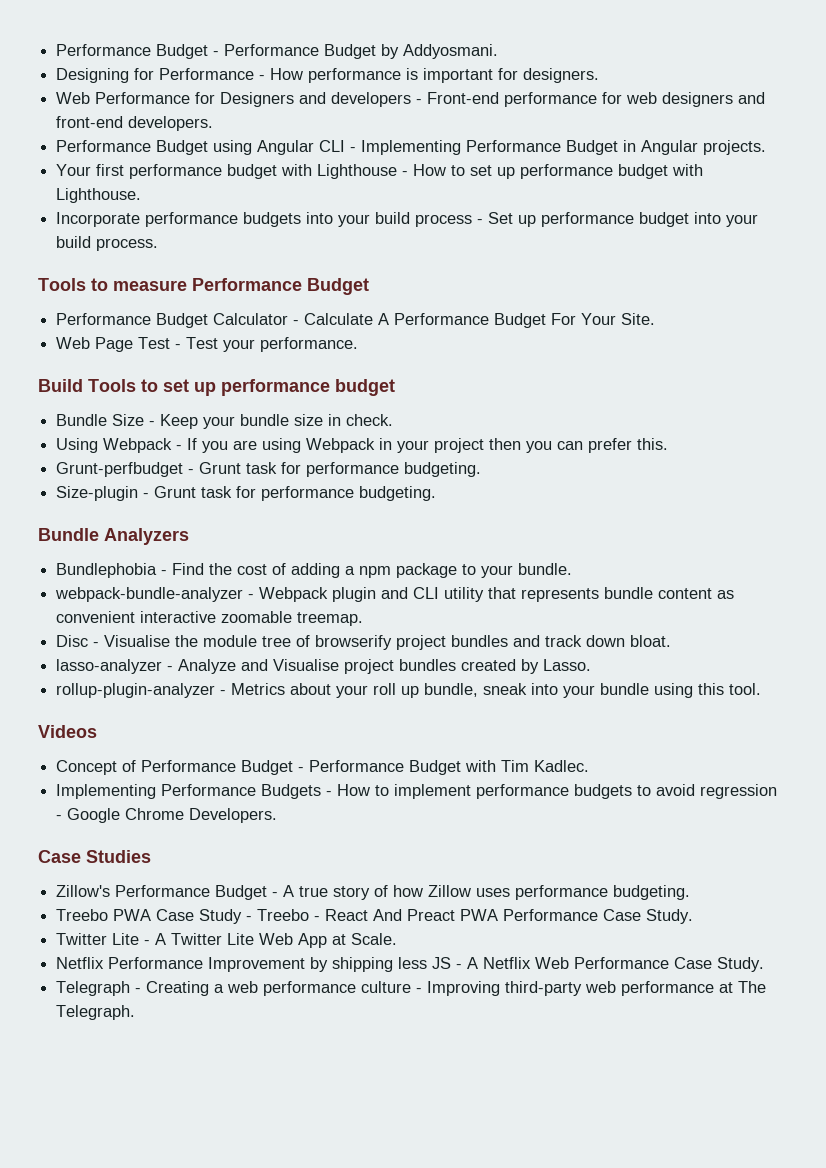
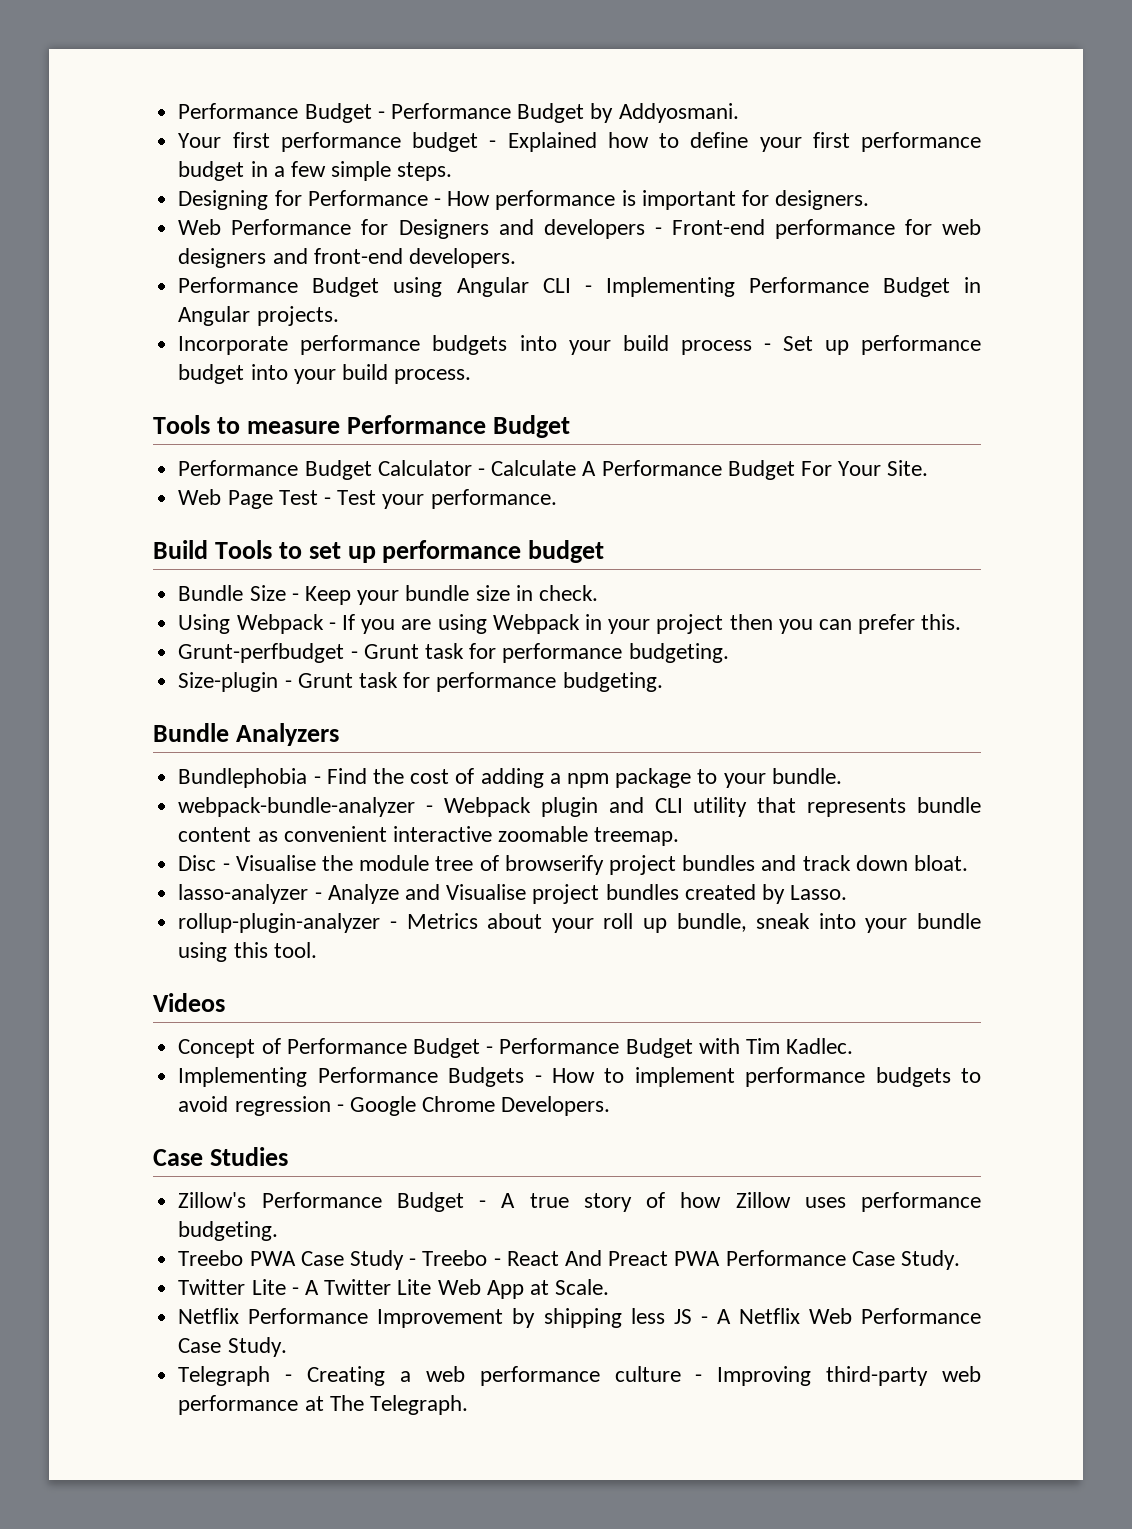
+ Your first performance budget - Explained how to define your first performance budget in a few simple steps.
- Your first performance budget with Lighthouse - How to set up performance budget with Lighthouse.

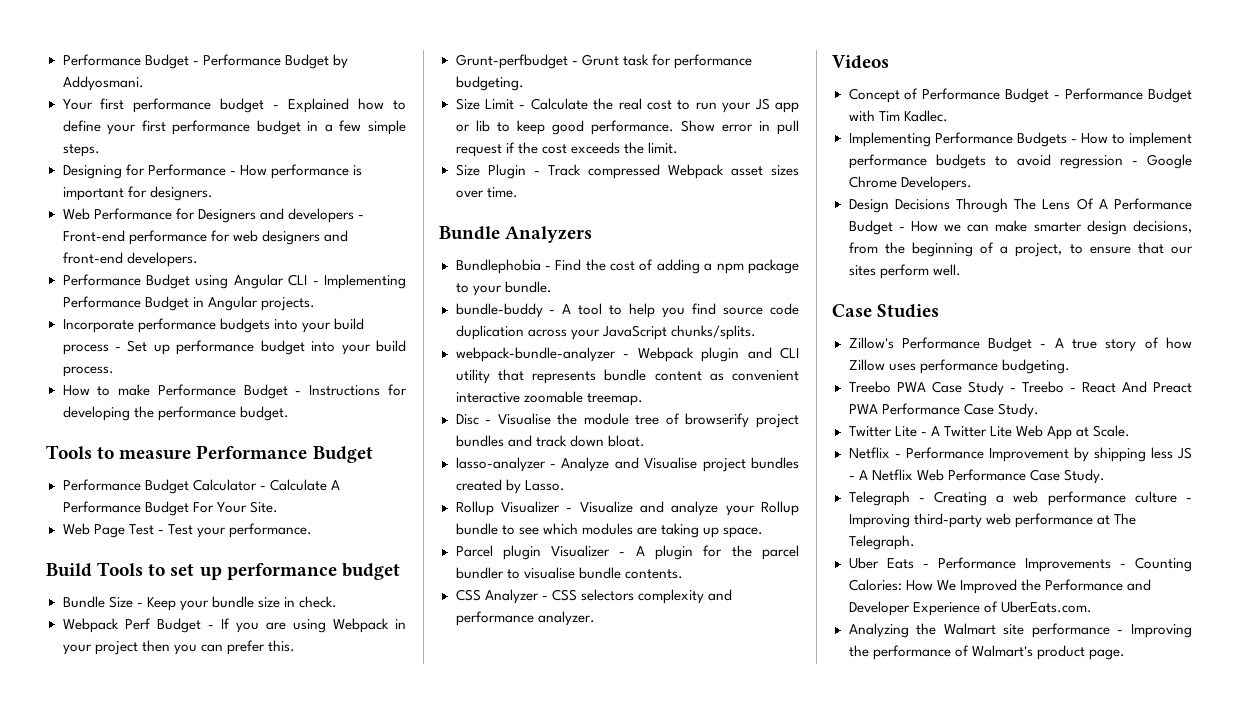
+ How to make Performance Budget - Instructions for developing the performance budget.
- Using Webpack - If you are using Webpack in your project then you can prefer this.
+ Webpack Perf Budget - If you are using Webpack in your project then you can prefer this.
- Size-plugin - Grunt task for performance budgeting.
+ Size Limit - Calculate the real cost to run your JS app or lib to keep good performance. Show error in pull request if the cost exceeds the limit.
+ Size Plugin - Track compressed Webpack asset sizes over time.
+ bundle-buddy - A tool to help you find source code duplication across your JavaScript chunks/splits.
- rollup-plugin-analyzer - Metrics about your roll up bundle, sneak into your bundle using this tool.
+ Rollup Visualizer - Visualize and analyze your Rollup bundle to see which modules are taking up space.
+ Parcel plugin Visualizer - A plugin for the parcel bundler to visualise bundle contents.
+ CSS Analyzer - CSS selectors complexity and performance analyzer.
+ Design Decisions Through The Lens Of A Performance Budget - How we can make smarter design decisions, from the beginning of a project, to ensure that our sites perform well.
- Netflix Performance Improvement by shipping less JS - A Netflix Web Performance Case Study.
+ Netflix - Performance Improvement by shipping less JS - A Netflix Web Performance Case Study.
+ Uber Eats - Performance Improvements - Counting Calories: How We Improved the Performance and Developer Experience of UberEats.com.
+ Analyzing the Walmart site performance - Improving the performance of Walmart's product page.

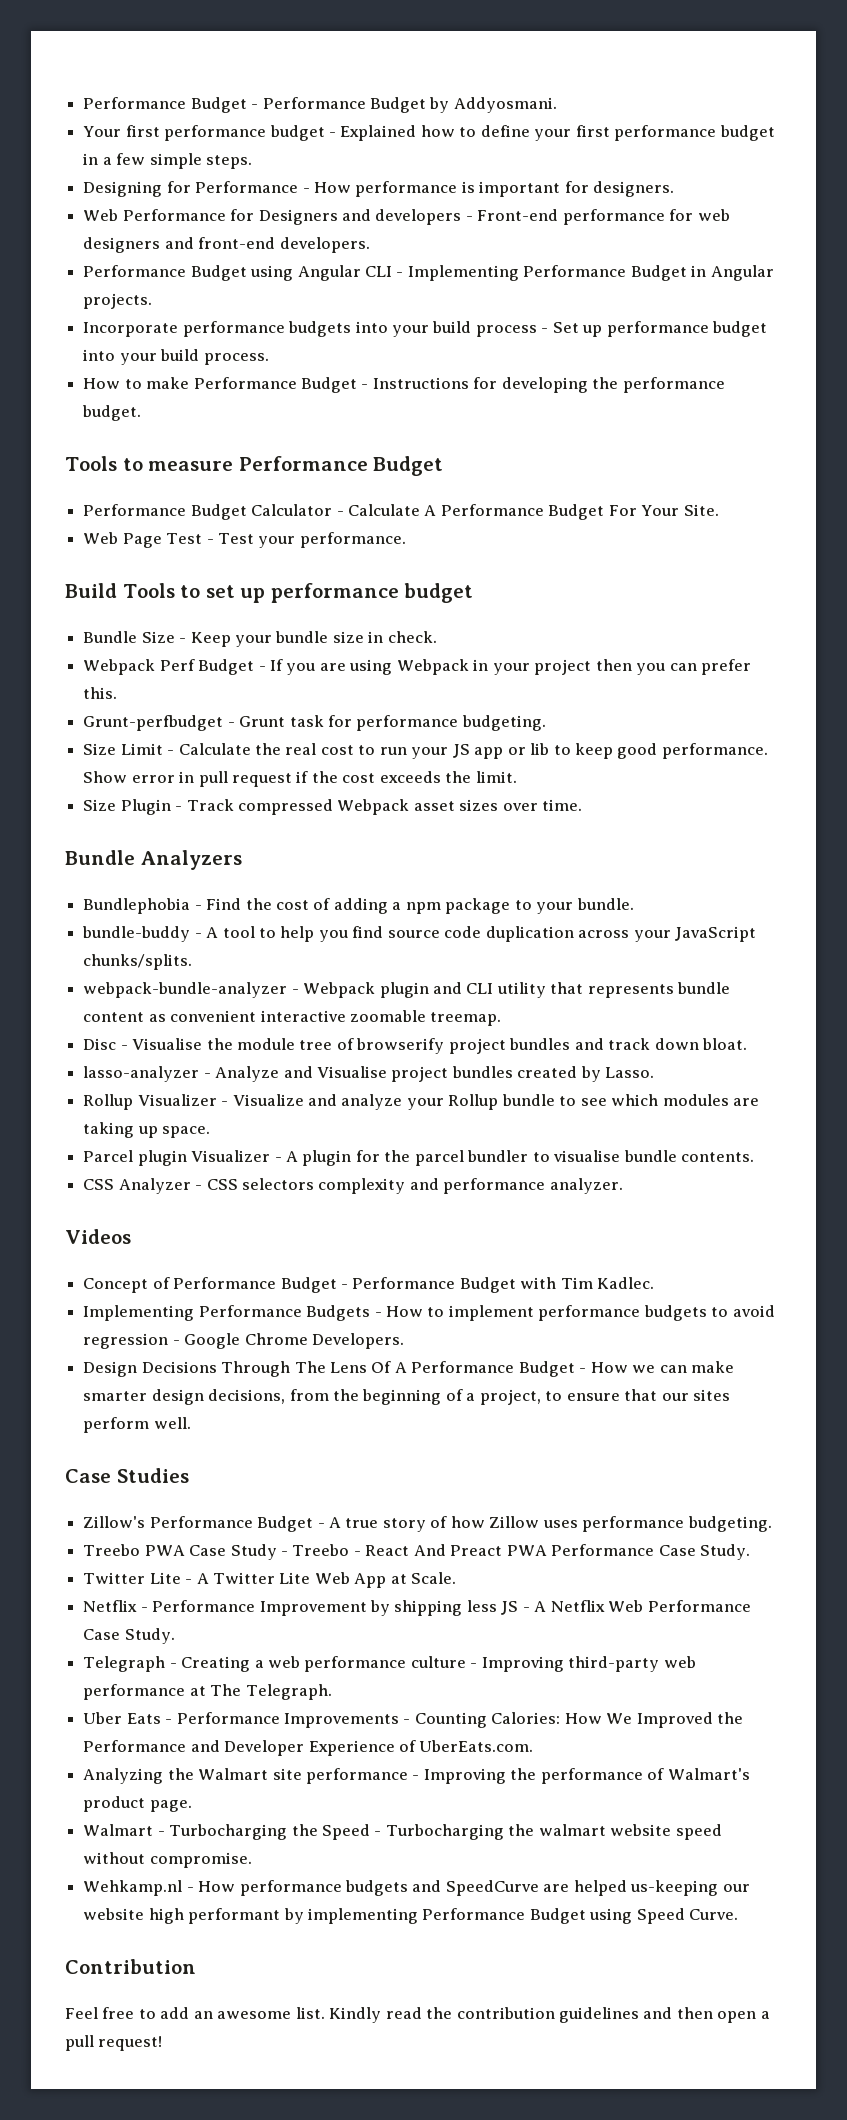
+ Walmart - Turbocharging the Speed - Turbocharging the walmart website speed without compromise.
+ Wehkamp.nl - How performance budgets and SpeedCurve are helped us-keeping our website high performant by implementing Performance Budget using Speed Curve.
+ Contribution
+ Feel free to add an awesome list. Kindly read the contribution guidelines and then open a pull request!

